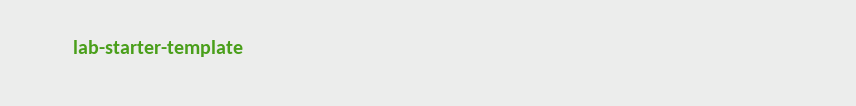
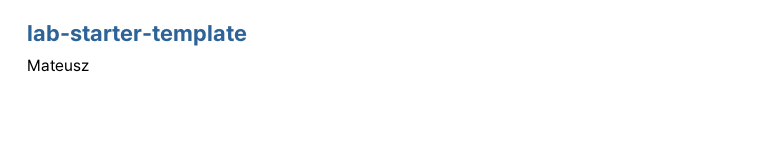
+ Mateusz

